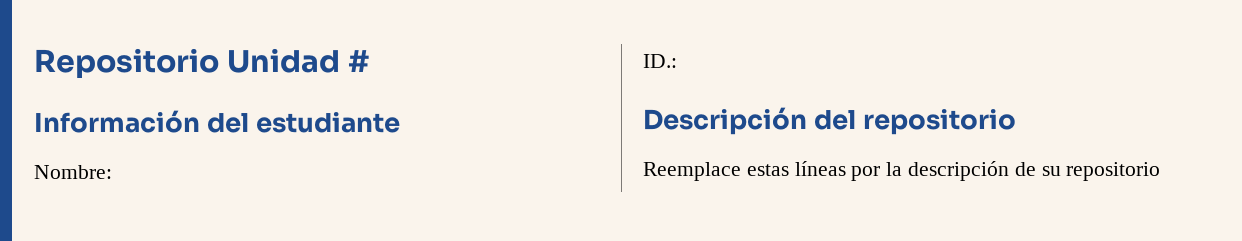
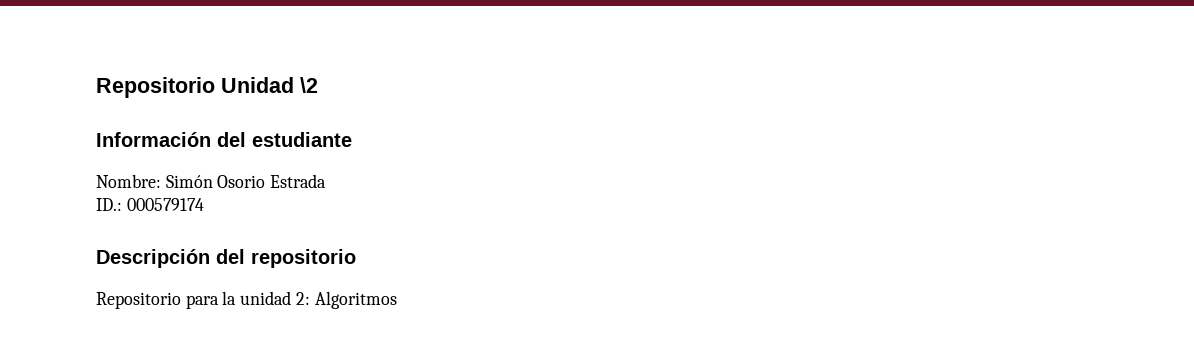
- Repositorio Unidad #
+ Repositorio Unidad \2
- Nombre:
+ Nombre: Simón Osorio Estrada
- ID.:
+ ID.: 000579174
- Reemplace estas líneas por la descripción de su repositorio
+ Repositorio para la unidad 2: Algoritmos

